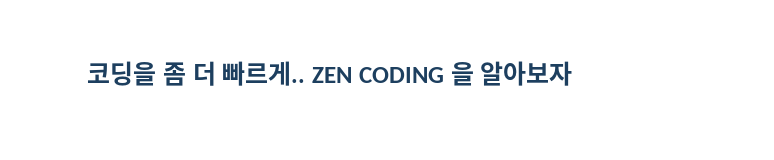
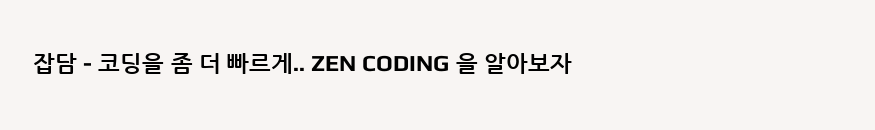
- 코딩을 좀 더 빠르게..
+ 잡담 - 코딩을 좀 더 빠르게..

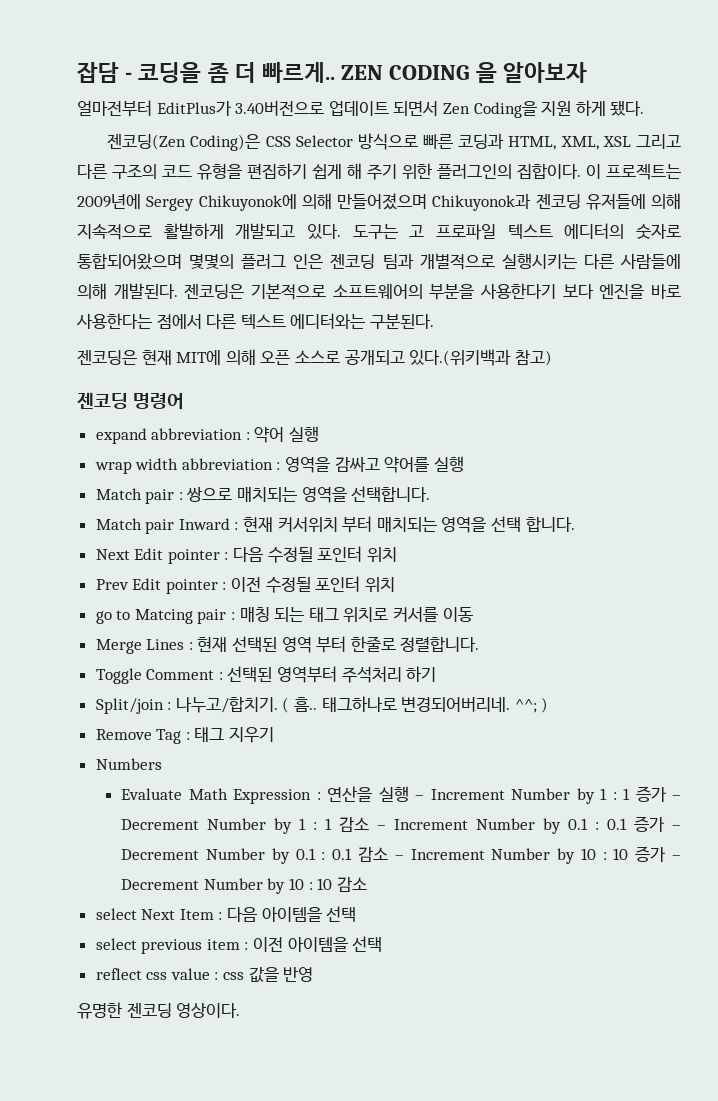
+ 얼마전부터 EditPlus가 3.40버전으로 업데이트 되면서 Zen Coding을 지원 하게 됐다.
+ 젠코딩(Zen Coding)은 CSS Selector 방식으로 빠른 코딩과 HTML, XML, XSL 그리고 다른 구조의 코드 유형을 편집하기 쉽게 해 주기 위한 플러그인의 집합이다. 이 프로젝트는 2009년에 Sergey Chikuyonok에 의해 만들어졌으며 Chikuyonok과 젠코딩 유저들에 의해 지속적으로 활발하게 개발되고 있다. 도구는 고 프로파일 텍스트 에디터의 숫자로 통합되어왔으며 몇몇의 플러그 인은 젠코딩 팀과 개별적으로 실행시키는 다른 사람들에 의해 개발된다. 젠코딩은 기본적으로 소프트웨어의 부분을 사용한다기 보다 엔진을 바로 사용한다는 점에서 다른 텍스트 에디터와는 구분된다.
+ 젠코딩은 현재 MIT에 의해 오픈 소스로 공개되고 있다.(위키백과 참고)
+ 젠코딩 명령어
+ expand abbreviation : 약어 실행
+ wrap width abbreviation : 영역을 감싸고 약어를 실행
+ Match pair : 쌍으로 매치되는 영역을 선택합니다.
+ Match pair Inward : 현재 커서위치 부터 매치되는 영역을 선택 합니다.
+ Next Edit pointer : 다음 수정될 포인터 위치
+ Prev Edit pointer : 이전 수정될 포인터 위치
+ go to Matcing pair : 매칭 되는 태그 위치로 커서를 이동
+ Merge Lines : 현재 선택된 영역 부터 한줄로 정렬합니다.
+ Toggle Comment : 선택된 영역부터 주석처리 하기
+ Split/join : 나누고/합치기. ( 흠.. 태그하나로 변경되어버리네. ^^; )
+ Remove Tag : 태그 지우기
+ Numbers
+ Evaluate Math Expression : 연산을 실행 – Increment Number by 1 : 1 증가 – Decrement Number by 1 : 1 감소 – Increment Number by 0.1 : 0.1 증가 – Decrement Number by 0.1 : 0.1 감소 – Increment Number by 10 : 10 증가 – Decrement Number by 10 : 10 감소
+ select Next Item : 다음 아이템을 선택
+ select previous item : 이전 아이템을 선택
+ reflect css value : css 값을 반영
+ 유명한 젠코딩 영상이다.

